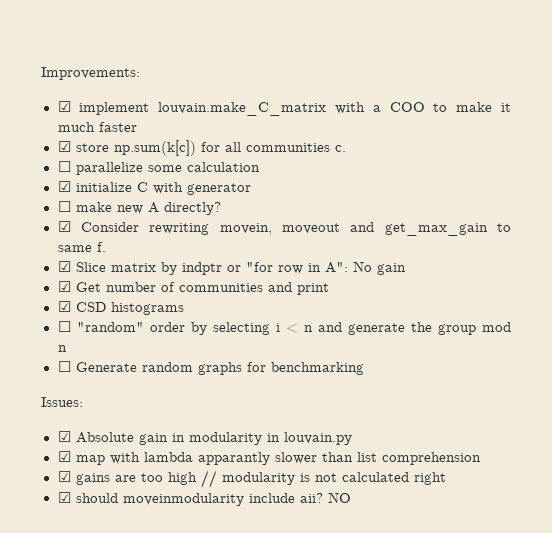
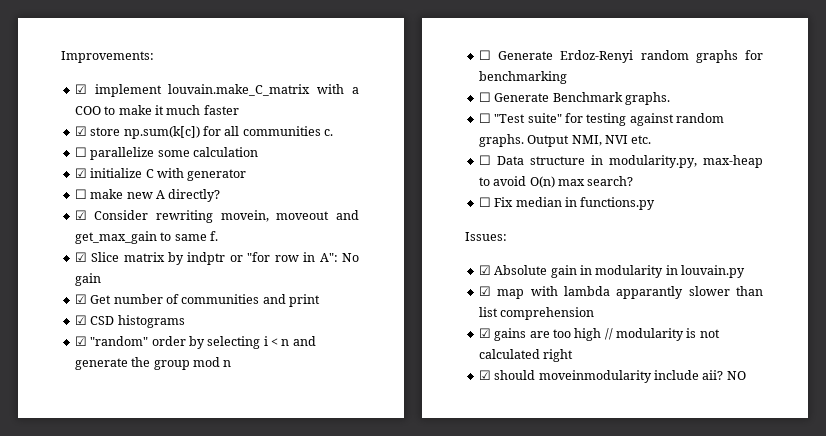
- ☐ "random" order by selecting i < n and generate the group mod n
+ ☑ "random" order by selecting i < n and generate the group mod n
- ☐ Generate random graphs for benchmarking
+ ☐ Generate Erdoz-Renyi random graphs for benchmarking
+ ☐ Generate Benchmark graphs.
+ ☐ "Test suite" for testing against random graphs. Output NMI, NVI etc.
+ ☐ Data structure in modularity.py, max-heap to avoid O(n) max search?
+ ☐ Fix median in functions.py

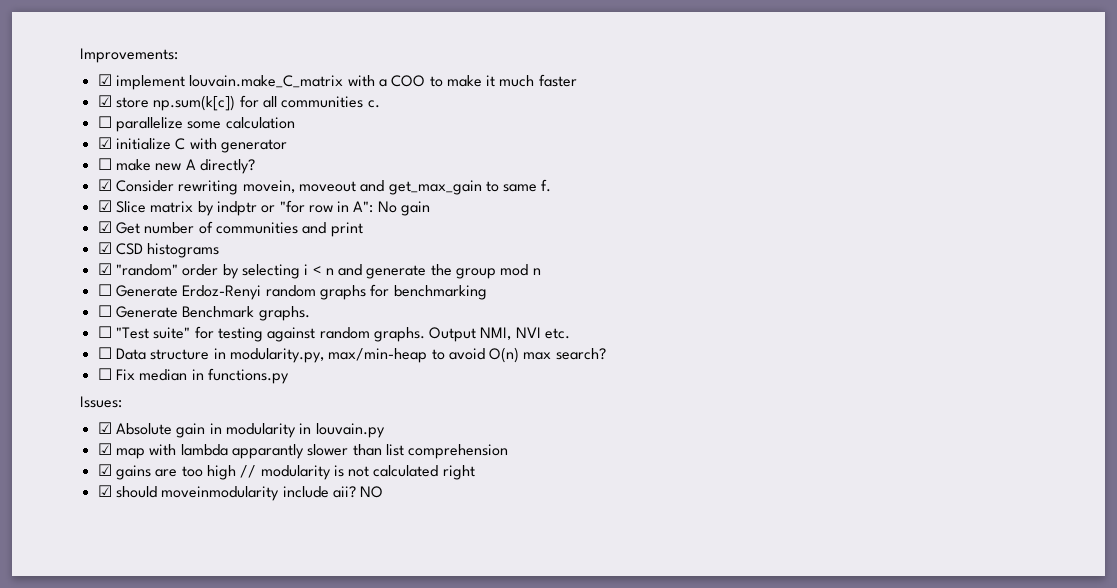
- ☐ Data structure in modularity.py, max-heap to avoid O(n) max search?
+ ☐ Data structure in modularity.py, max/min-heap to avoid O(n) max search?

